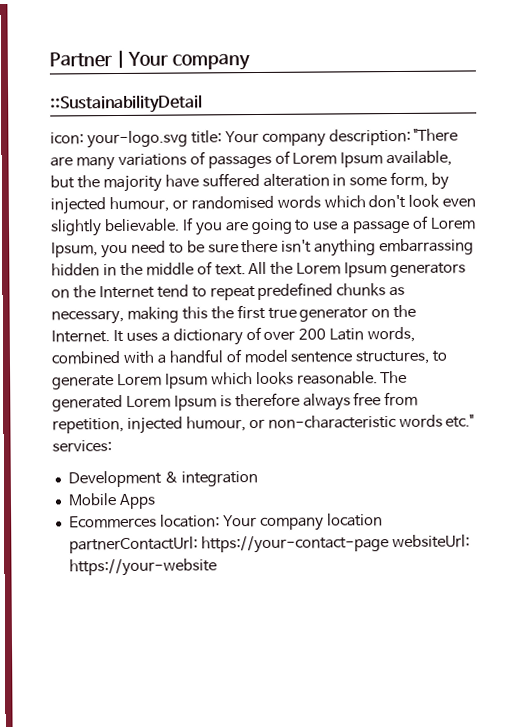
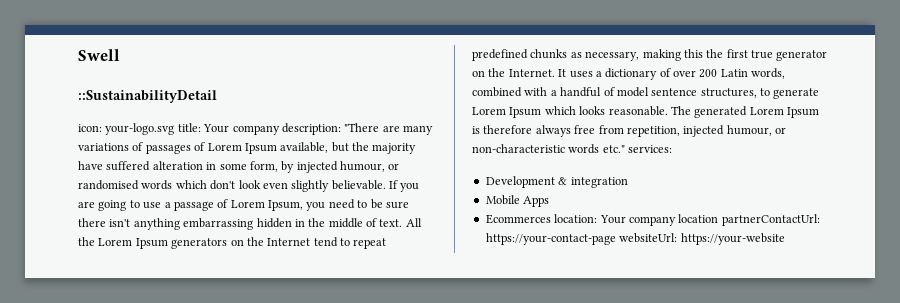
- Partner | Your company
+ Swell

